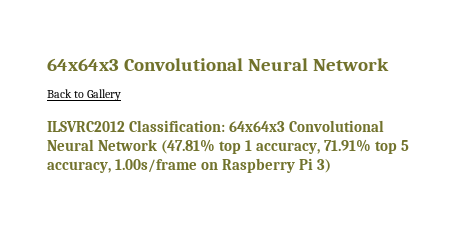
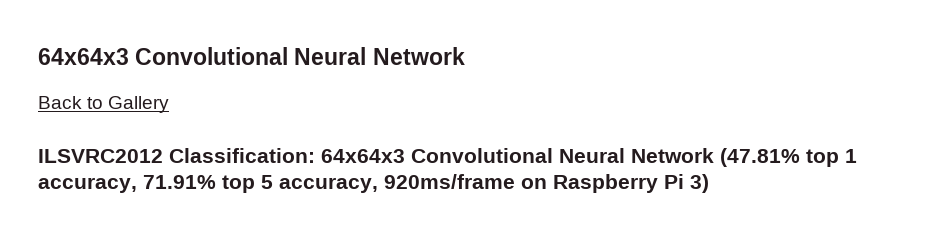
- ILSVRC2012 Classification: 64x64x3 Convolutional Neural Network (47.81% top 1 accuracy, 71.91% top 5 accuracy, 1.00s/frame on Raspberry Pi 3)
+ ILSVRC2012 Classification: 64x64x3 Convolutional Neural Network (47.81% top 1 accuracy, 71.91% top 5 accuracy, 920ms/frame on Raspberry Pi 3)

